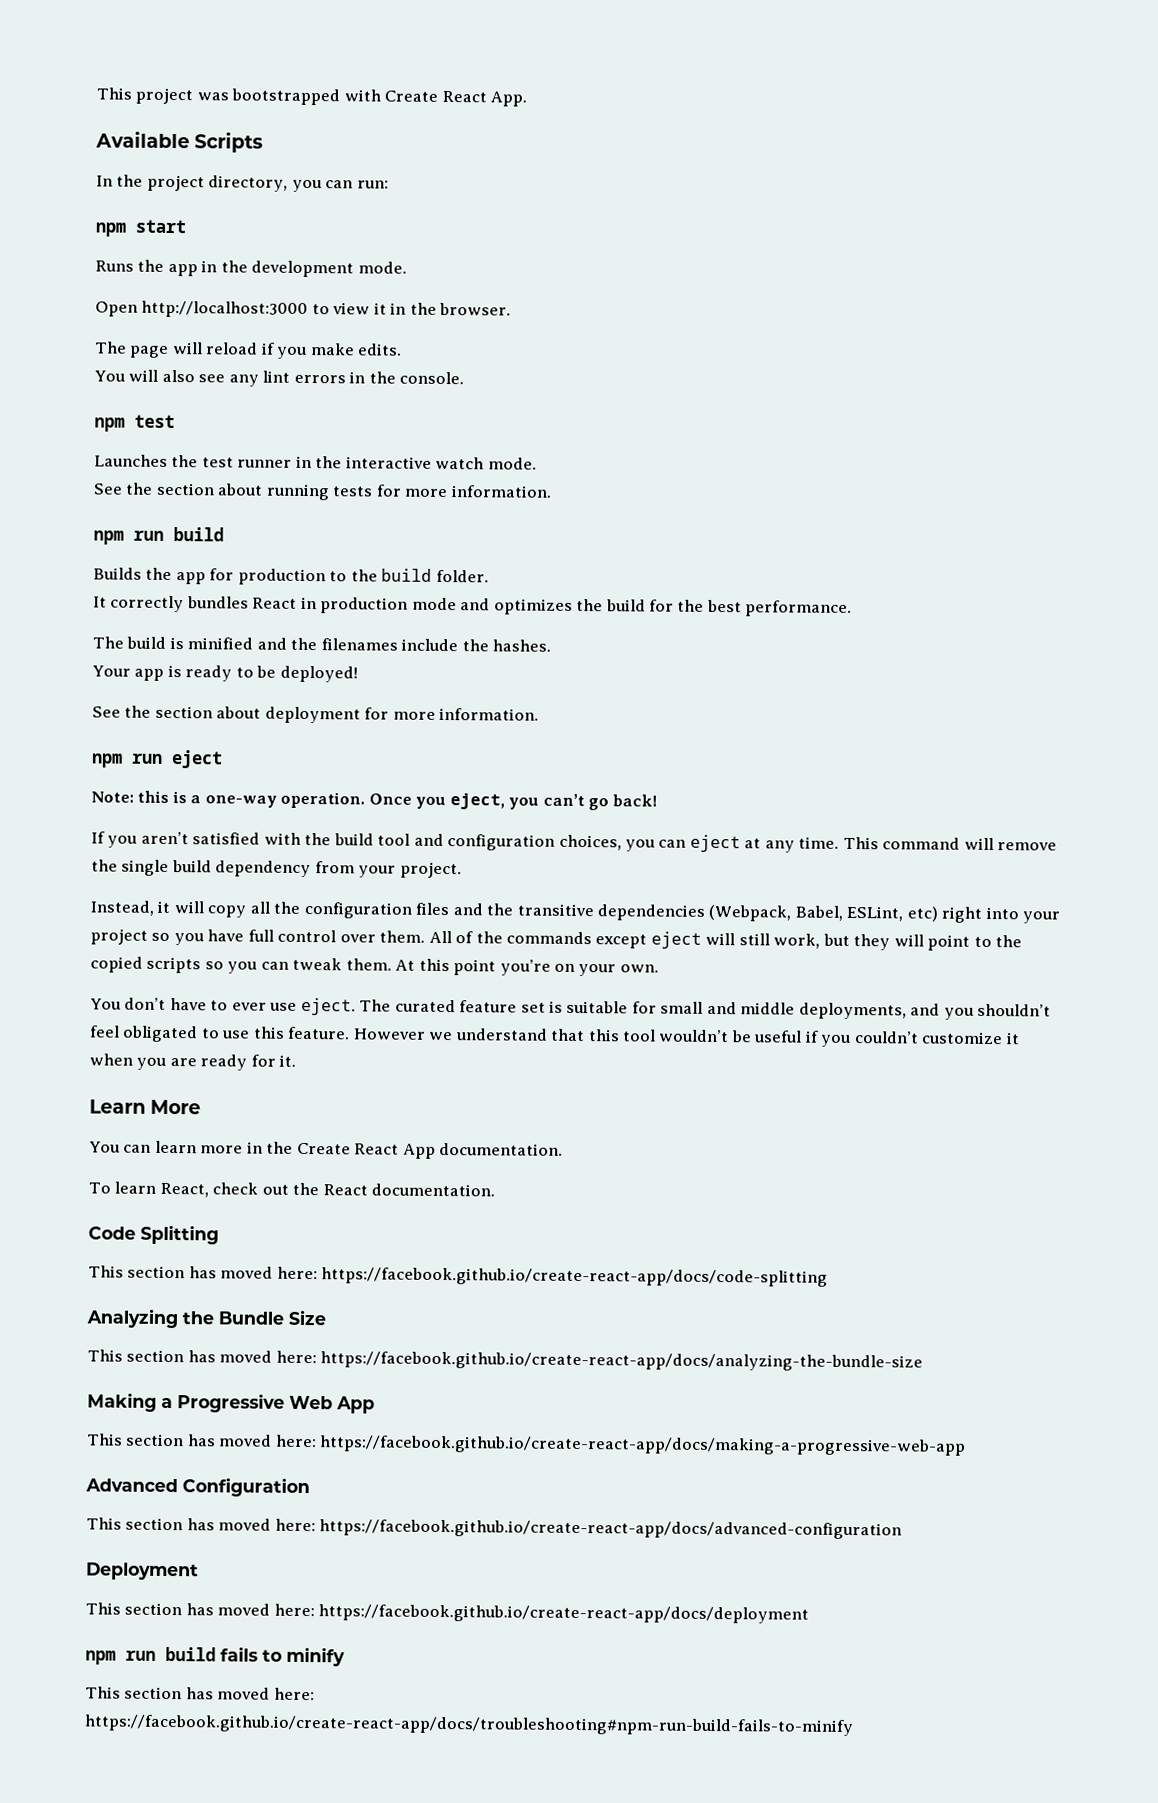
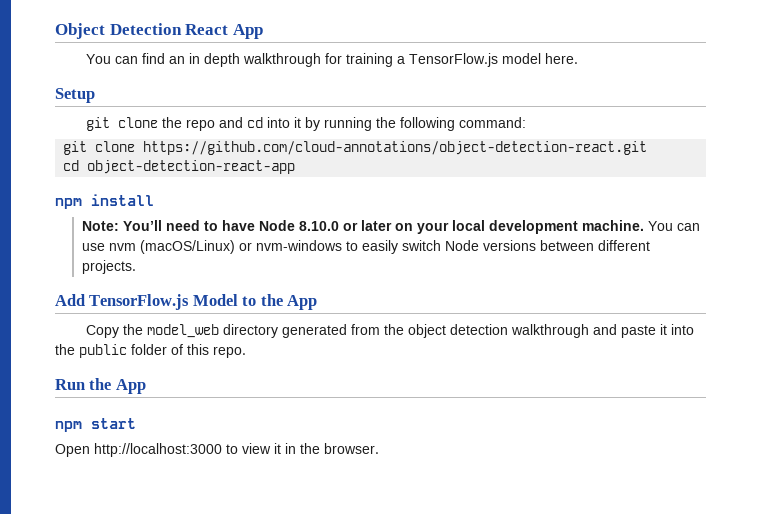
- This project was bootstrapped with Create React App.
- Available Scripts
- In the project directory, you can run:
+ Object Detection React App
+ You can find an in depth walkthrough for training a TensorFlow.js model here.
+ Setup
+ git clone the repo and cd into it by running the following command:
+ git clone https://github.com/cloud-annotations/object-detection-react.git
+ cd object-detection-react-app
+ npm install
+ Note: You’ll need to have Node 8.10.0 or later on your local development machine. You can use nvm (macOS/Linux) or nvm-windows to easily switch Node versions between different projects.
+ Add TensorFlow.js Model to the App
+ Copy the model_web directory generated from the object detection walkthrough and paste it into the public folder of this repo.
+ Run the App
  npm start
- Runs the app in the development mode.
- The page will reload if you make edits.
- You will also see any lint errors in the console.
- npm test
- Launches the test runner in the interactive watch mode.
- See the section about running tests for more information.
- npm run build
- Builds the app for production to the build folder.
- It correctly bundles React in production mode and optimizes the build for the best performance.
- The build is minified and the filenames include the hashes.
- Your app is ready to be deployed!
- See the section about deployment for more information.
- npm run eject
- Note: this is a one-way operation. Once you eject, you can’t go back!
- If you aren’t satisfied with the build tool and configuration choices, you can eject at any time. This command will remove the single build dependency from your project.
- Instead, it will copy all the configuration files and the transitive dependencies (Webpack, Babel, ESLint, etc) right into your project so you have full control over them. All of the commands except eject will still work, but they will point to the copied scripts so you can tweak them. At this point you’re on your own.
- You don’t have to ever use eject. The curated feature set is suitable for small and middle deployments, and you shouldn’t feel obligated to use this feature. However we understand that this tool wouldn’t be useful if you couldn’t customize it when you are ready for it.
- Learn More
- You can learn more in the Create React App documentation.
- To learn React, check out the React documentation.
- Code Splitting
- This section has moved here: https://facebook.github.io/create-react-app/docs/code-splitting
- Analyzing the Bundle Size
- This section has moved here: https://facebook.github.io/create-react-app/docs/analyzing-the-bundle-size
- Making a Progressive Web App
- This section has moved here: https://facebook.github.io/create-react-app/docs/making-a-progressive-web-app
- Advanced Configuration
- This section has moved here: https://facebook.github.io/create-react-app/docs/advanced-configuration
- Deployment
- This section has moved here: https://facebook.github.io/create-react-app/docs/deployment
- npm run build fails to minify
- This section has moved here: https://facebook.github.io/create-react-app/docs/troubleshooting#npm-run-build-fails-to-minify

